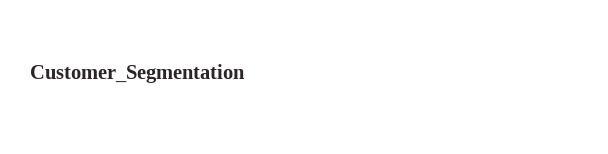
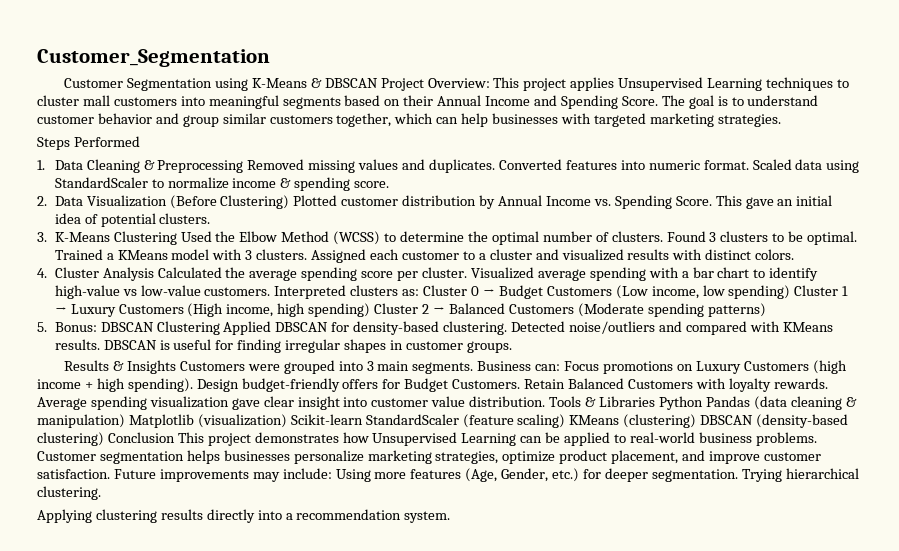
+ Customer Segmentation using K-Means & DBSCAN Project Overview: This project applies Unsupervised Learning techniques to cluster mall customers into meaningful segments based on their Annual Income and Spending Score. The goal is to understand customer behavior and group similar customers together, which can help businesses with targeted marketing strategies.
+ Steps Performed
+ 1. Data Cleaning & Preprocessing Removed missing values and duplicates. Converted features into numeric format. Scaled data using StandardScaler to normalize income & spending score.
+ 2. Data Visualization (Before Clustering) Plotted customer distribution by Annual Income vs. Spending Score. This gave an initial idea of potential clusters.
+ 3. K-Means Clustering Used the Elbow Method (WCSS) to determine the optimal number of clusters. Found 3 clusters to be optimal. Trained a KMeans model with 3 clusters. Assigned each customer to a cluster and visualized results with distinct colors.
+ 4. Cluster Analysis Calculated the average spending score per cluster. Visualized average spending with a bar chart to identify high-value vs low-value customers. Interpreted clusters as: Cluster 0 → Budget Customers (Low income, low spending) Cluster 1 → Luxury Customers (High income, high spending) Cluster 2 → Balanced Customers (Moderate spending patterns)
+ 5. Bonus: DBSCAN Clustering Applied DBSCAN for density-based clustering. Detected noise/outliers and compared with KMeans results. DBSCAN is useful for finding irregular shapes in customer groups.
+ Results & Insights Customers were grouped into 3 main segments. Business can: Focus promotions on Luxury Customers (high income + high spending). Design budget-friendly offers for Budget Customers. Retain Balanced Customers with loyalty rewards. Average spending visualization gave clear insight into customer value distribution. Tools & Libraries Python Pandas (data cleaning & manipulation) Matplotlib (visualization) Scikit-learn StandardScaler (feature scaling) KMeans (clustering) DBSCAN (density-based clustering) Conclusion This project demonstrates how Unsupervised Learning can be applied to real-world business problems. Customer segmentation helps businesses personalize marketing strategies, optimize product placement, and improve customer satisfaction. Future improvements may include: Using more features (Age, Gender, etc.) for deeper segmentation. Trying hierarchical clustering.
+ Applying clustering results directly into a recommendation system.

